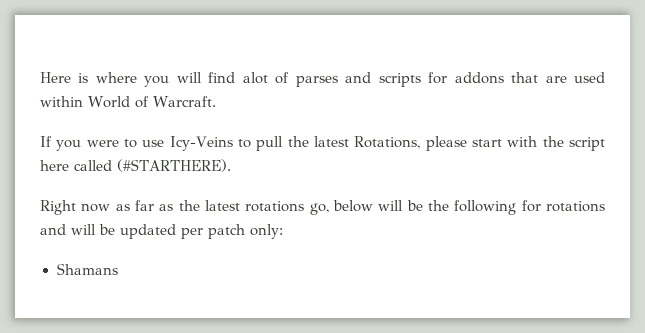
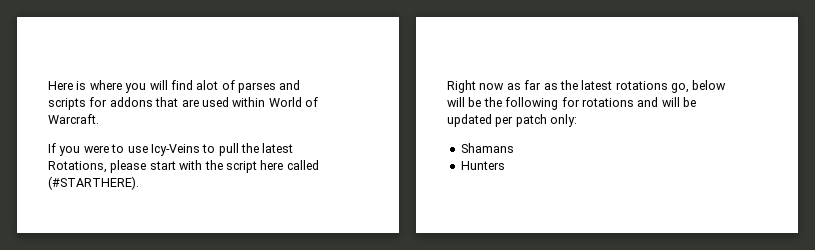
+ Hunters

